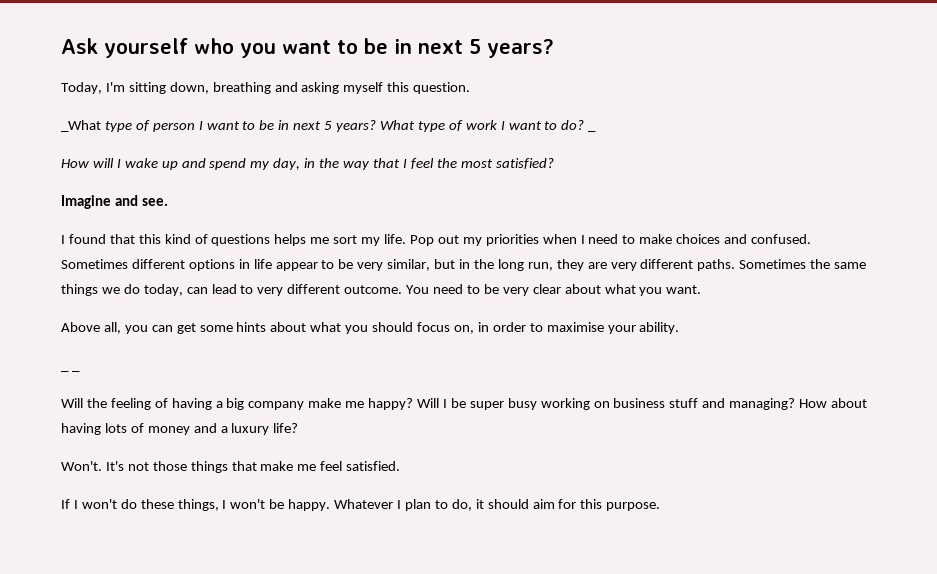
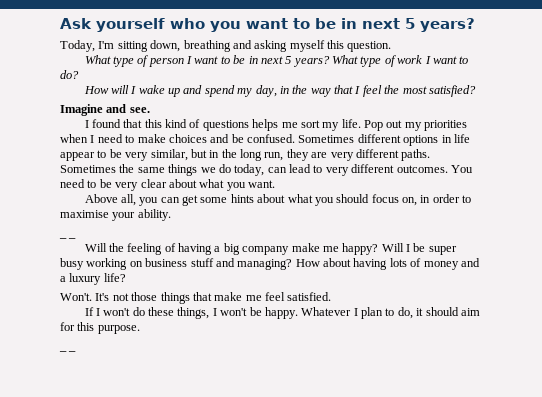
- _What type of person I want to be in next 5 years?
+ What type of person I want to be in next 5 years?
- What type of work I want to do? _
+ What type of work I want to do?
- Pop out my priorities when I need to make choices and confused.
+ Pop out my priorities when I need to make choices and be confused.
- Sometimes the same things we do today, can lead to very different outcome.
+ Sometimes the same things we do today, can lead to very different outcomes.
  Whatever I plan to do, it should aim for this purpose.
+ _ _

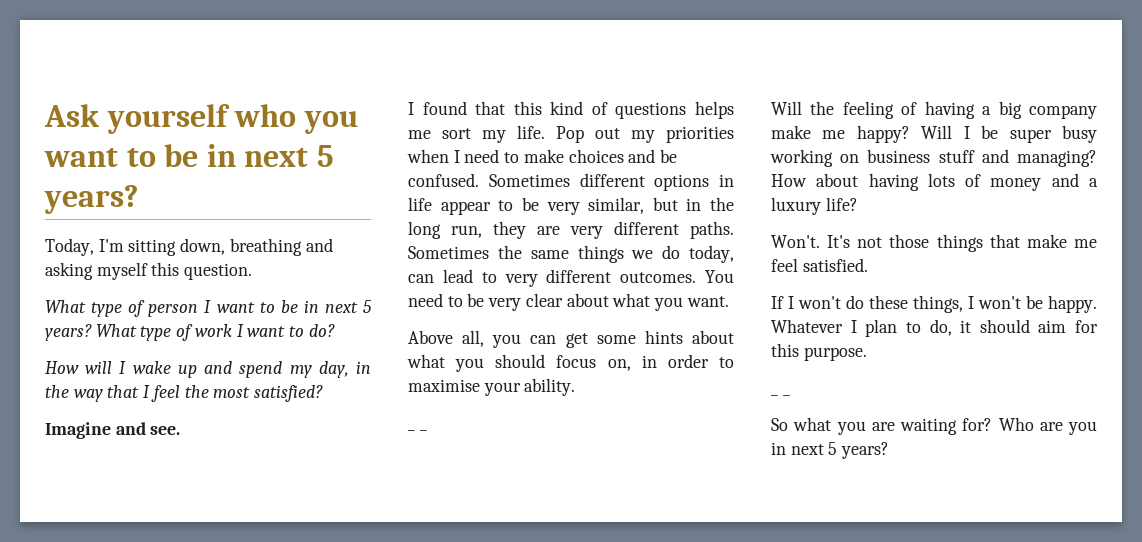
+ So what you are waiting for? Who are you in next 5 years?

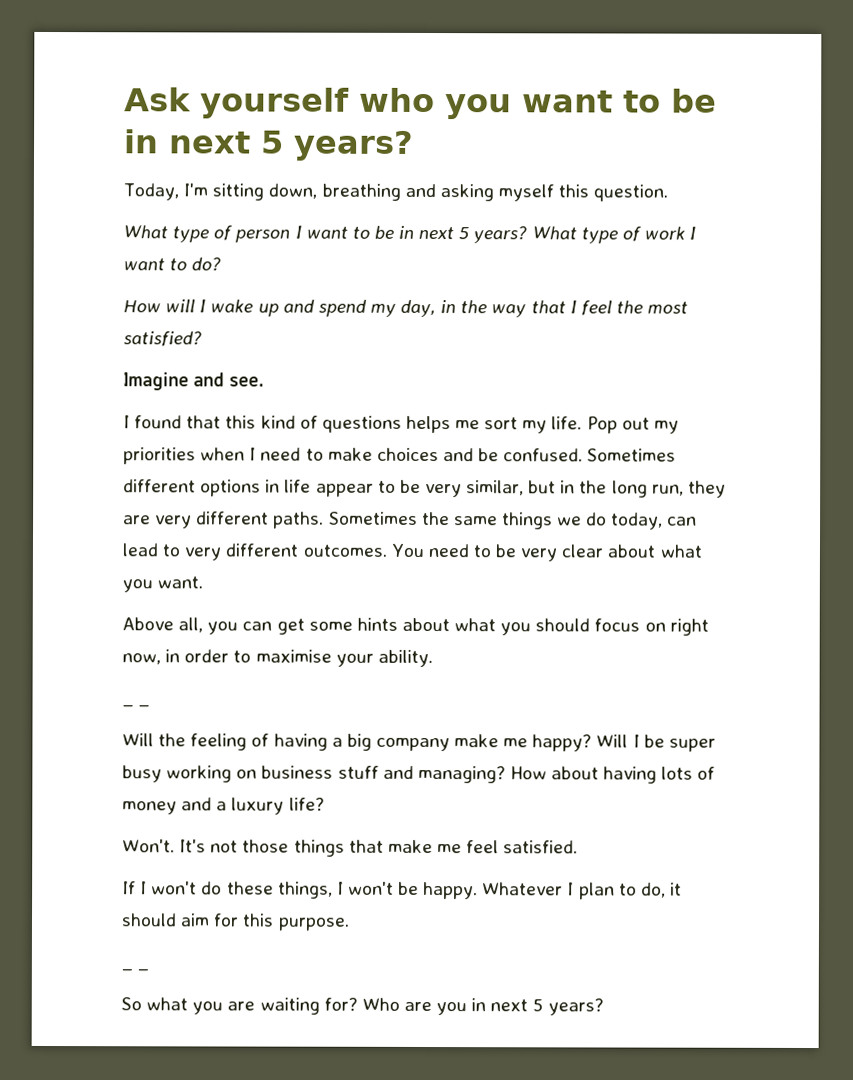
- Above all, you can get some hints about what you should focus on, in order to maximise your ability.
+ Above all, you can get some hints about what you should focus on right now, in order to maximise your ability.

